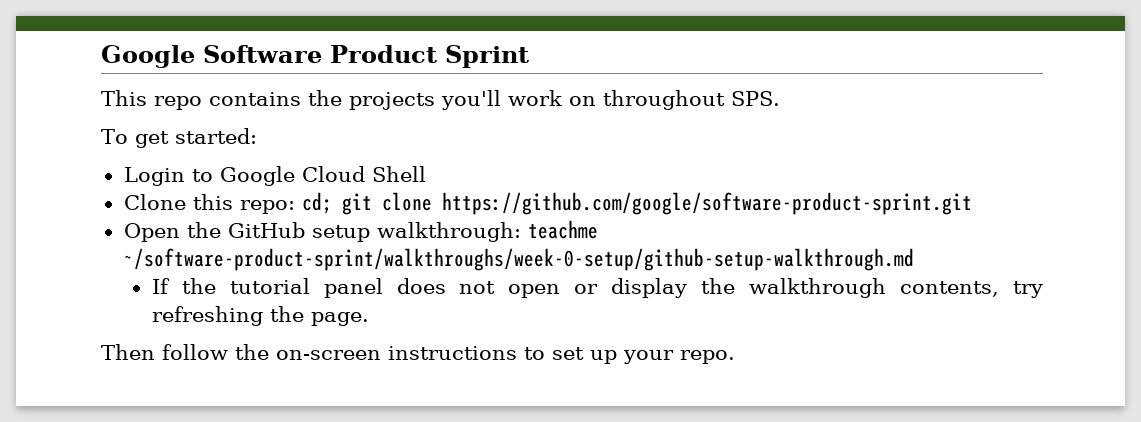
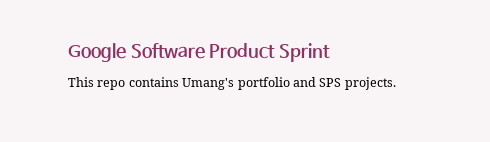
- This repo contains the projects you'll work on throughout SPS.
- To get started:
- Login to Google Cloud Shell
- Clone this repo: cd; git clone https://github.com/google/software-product-sprint.git
- Open the GitHub setup walkthrough: teachme ~/software-product-sprint/walkthroughs/week-0-setup/github-setup-walkthrough.md
- If the tutorial panel does not open or display the walkthrough contents, try refreshing the page.
- Then follow the on-screen instructions to set up your repo.
+ This repo contains Umang's portfolio and SPS projects.

